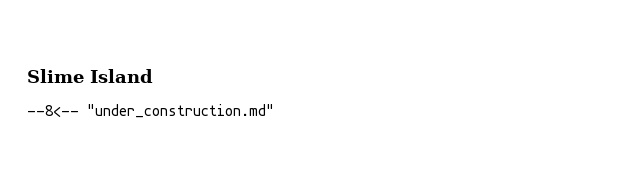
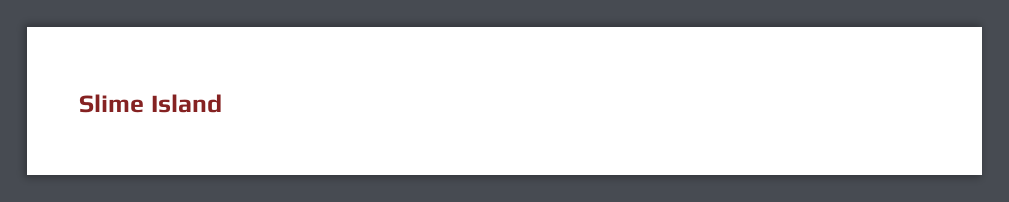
- --8<-- "under_construction.md"

